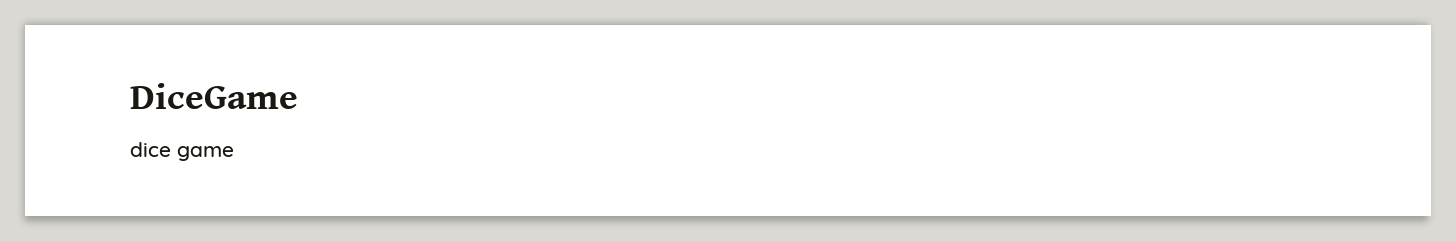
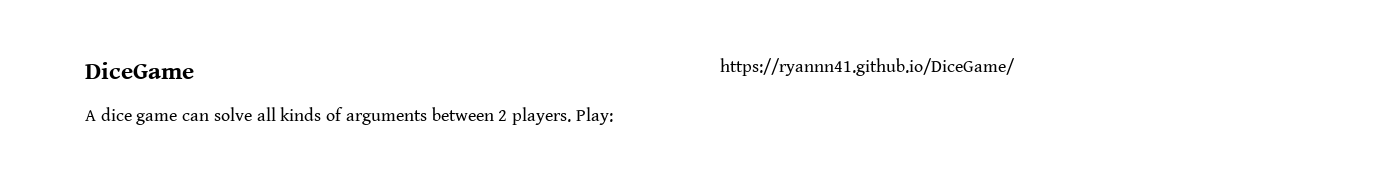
- dice game
+ A dice game can solve all kinds of arguments between 2 players. Play: https://ryannn41.github.io/DiceGame/

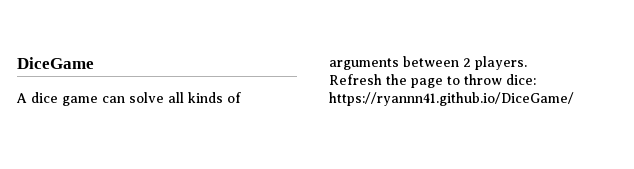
- A dice game can solve all kinds of arguments between 2 players. Play: https://ryannn41.github.io/DiceGame/
+ A dice game can solve all kinds of arguments between 2 players.
+ Refresh the page to throw dice: https://ryannn41.github.io/DiceGame/

